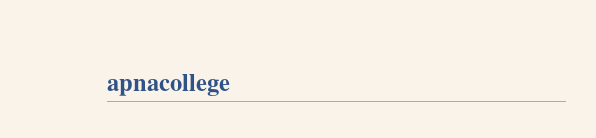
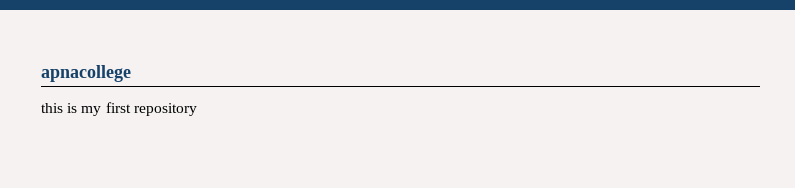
+ this is my first repository

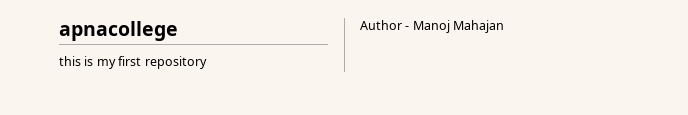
+ Author - Manoj Mahajan

